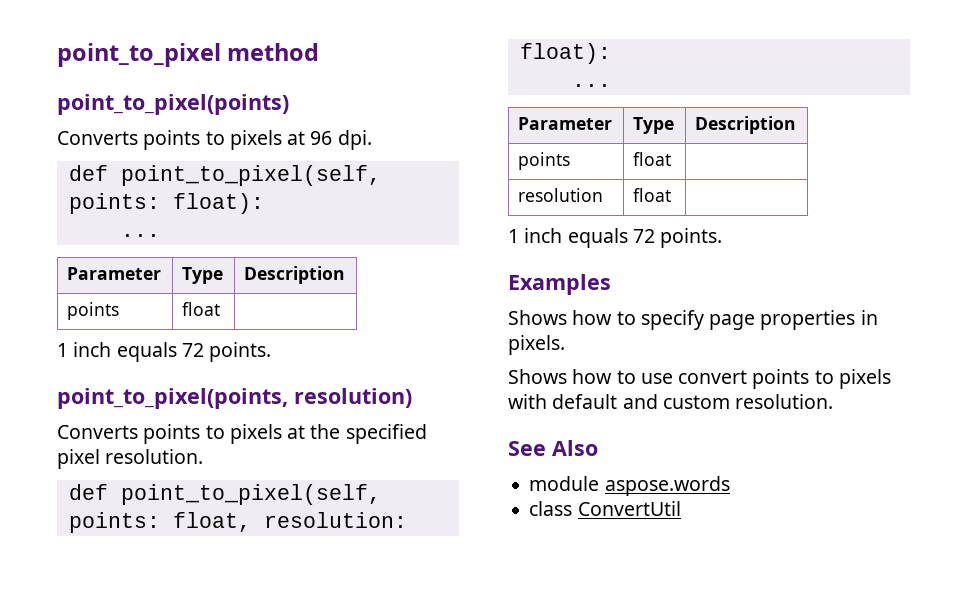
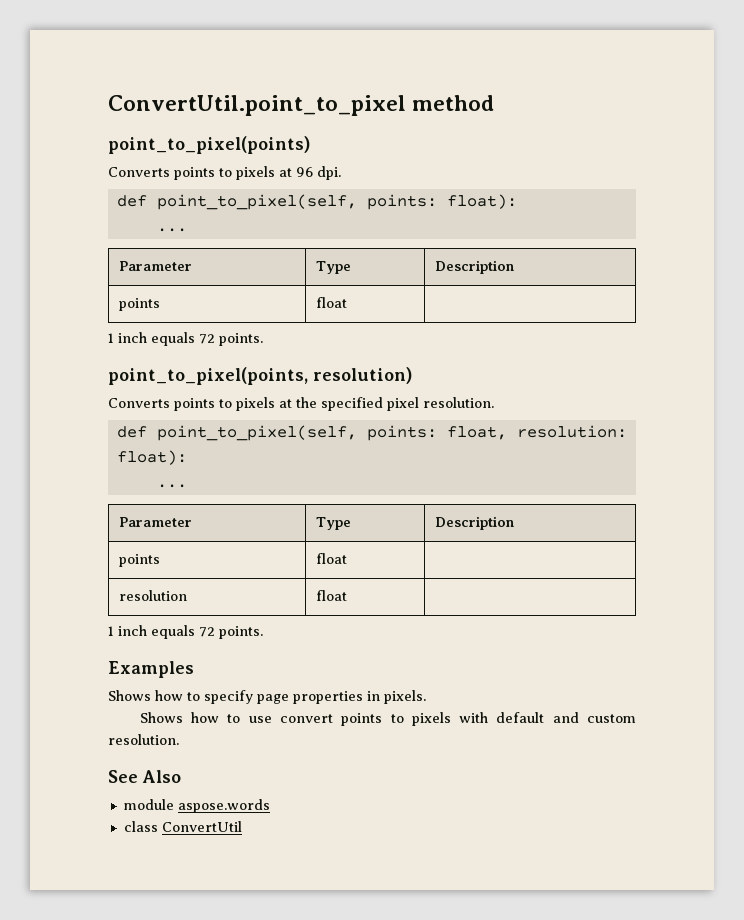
- point_to_pixel method
+ ConvertUtil.point_to_pixel method

